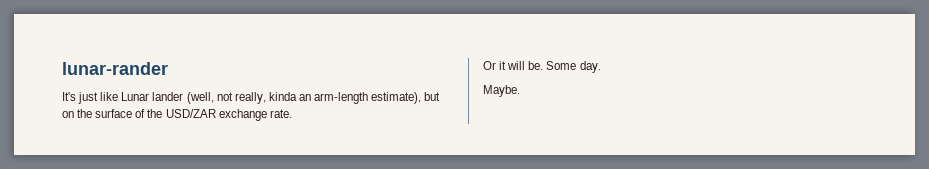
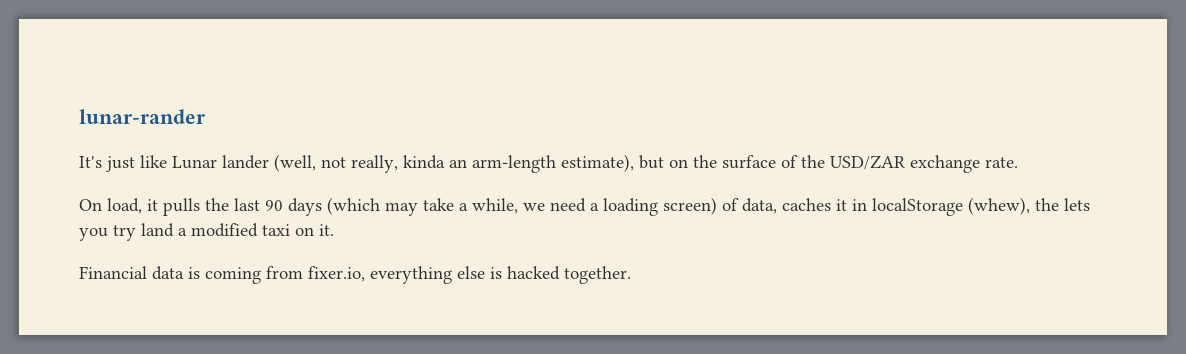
- Or it will be. Some day.
- Maybe.
+ On load, it pulls the last 90 days (which may take a while, we need a loading screen) of data, caches it in localStorage (whew), the lets you try land a modified taxi on it.
+ Financial data is coming from fixer.io, everything else is hacked together.

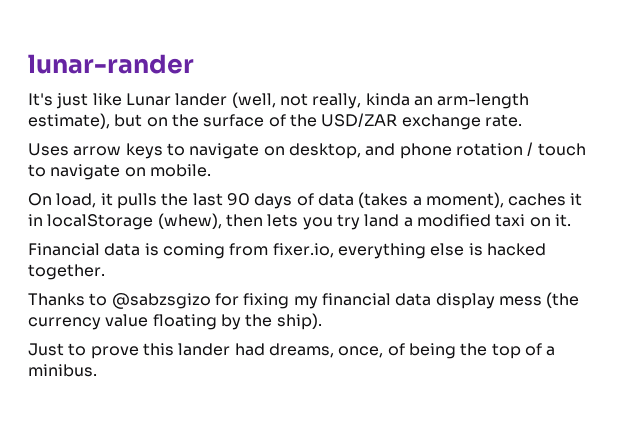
+ Uses arrow keys to navigate on desktop, and phone rotation / touch to navigate on mobile.
- On load, it pulls the last 90 days (which may take a while, we need a loading screen) of data, caches it in localStorage (whew), the lets you try land a modified taxi on it.
+ On load, it pulls the last 90 days of data (takes a moment), caches it in localStorage (whew), then lets you try land a modified taxi on it.
+ Thanks to @sabzsgizo for fixing my financial data display mess (the currency value floating by the ship).
+ Just to prove this lander had dreams, once, of being the top of a minibus.

